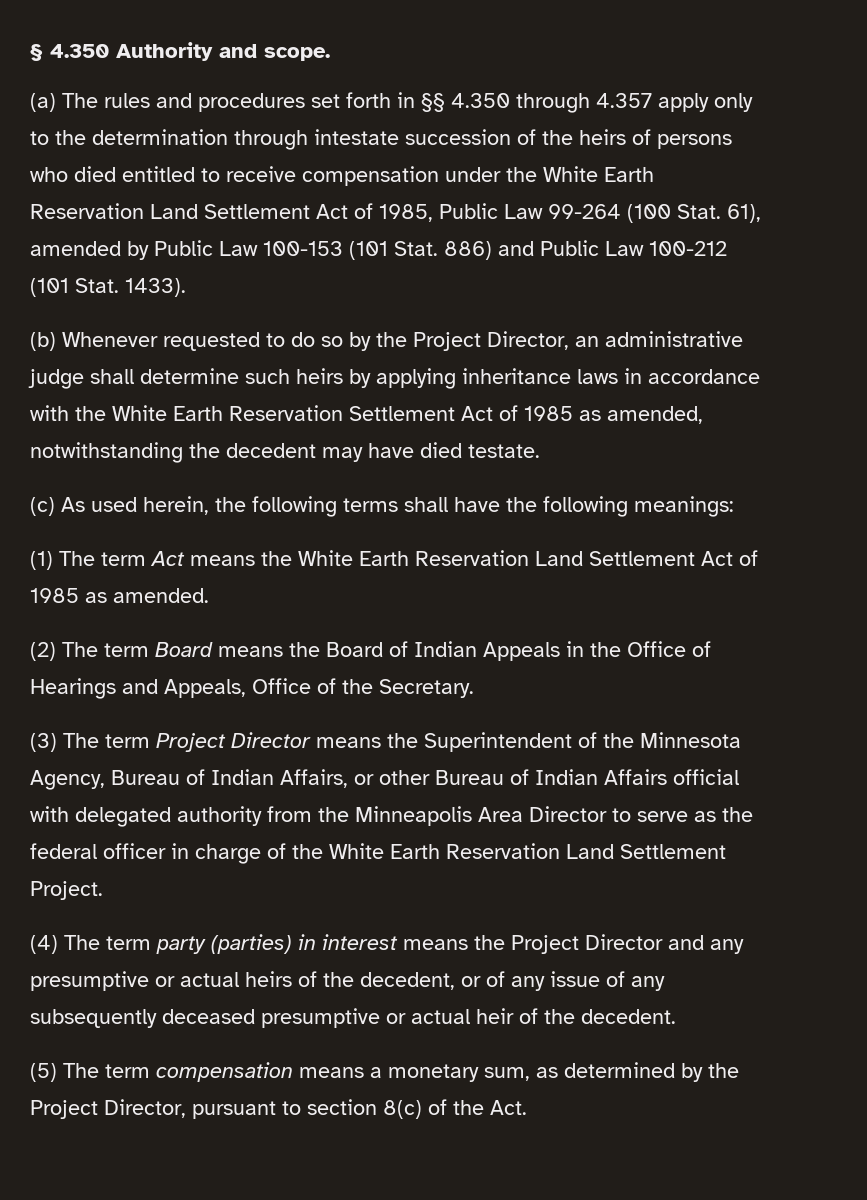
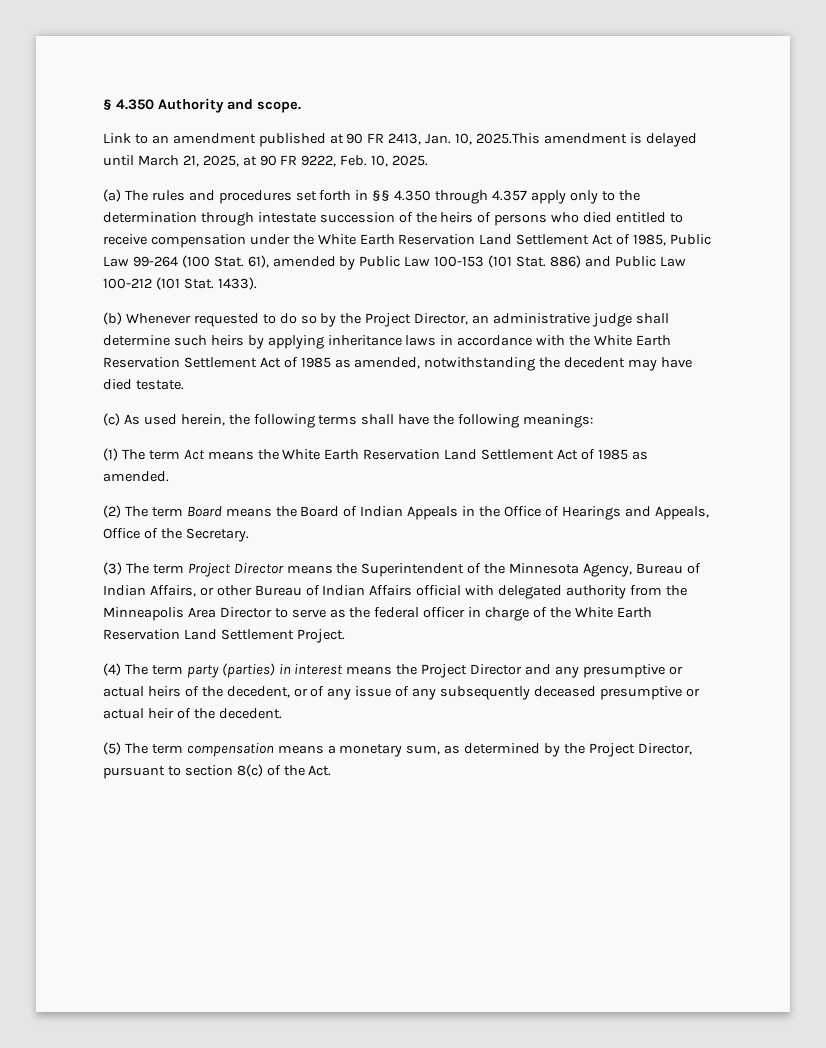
+ Link to an amendment published at 90 FR 2413, Jan. 10, 2025.This amendment is delayed until March 21, 2025, at 90 FR 9222, Feb. 10, 2025.

